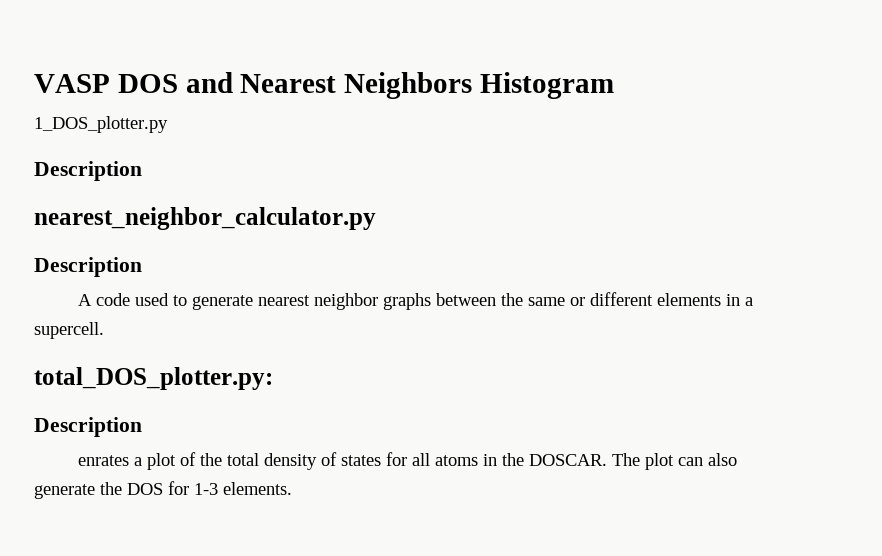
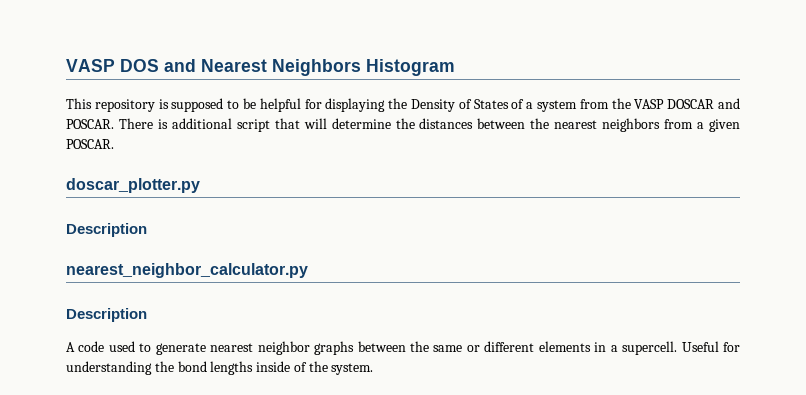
- 1_DOS_plotter.py
+ This repository is supposed to be helpful for displaying the Density of States of a system from the VASP DOSCAR and POSCAR. There is additional script that will determine the distances between the nearest neighbors from a given POSCAR.
+ doscar_plotter.py
- A code used to generate nearest neighbor graphs between the same or different elements in a supercell.
- total_DOS_plotter.py:
- Description
- enrates a plot of the total density of states for all atoms in the DOSCAR. The plot can also generate the DOS for 1-3 elements.
+ A code used to generate nearest neighbor graphs between the same or different elements in a supercell. Useful for understanding the bond lengths inside of the system.

